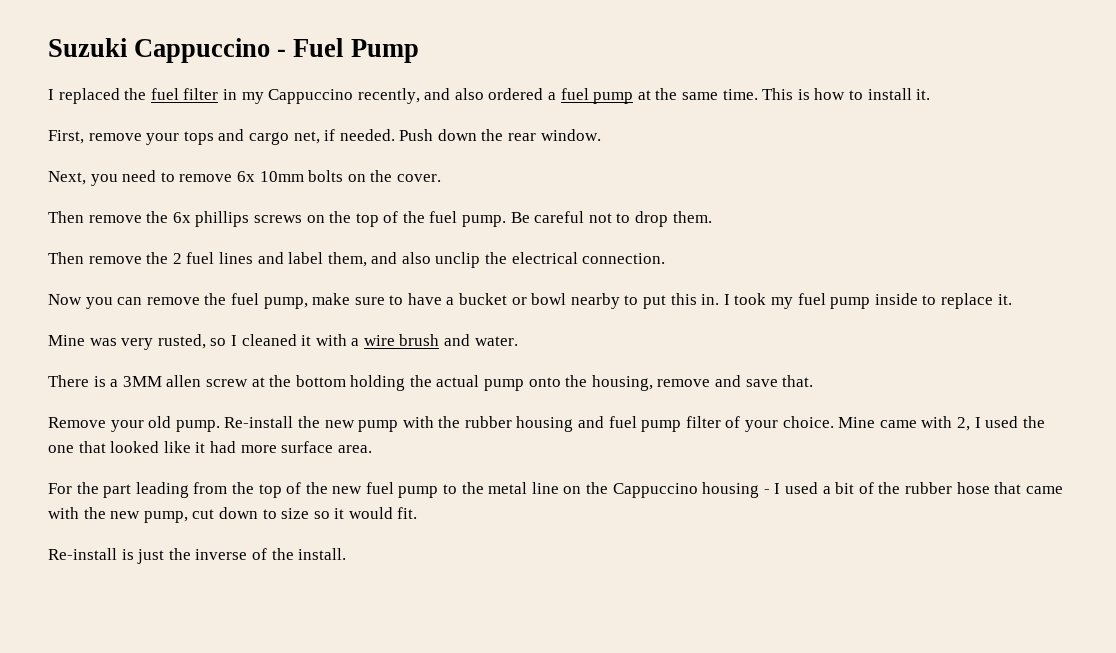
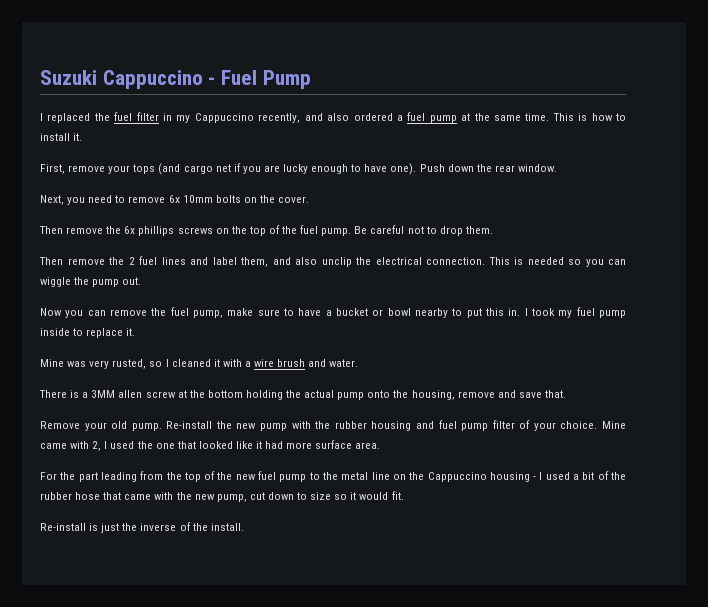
- First, remove your tops and cargo net, if needed.
+ First, remove your tops (and cargo net if you are lucky enough to have one).
+ This is needed so you can wiggle the pump out.

